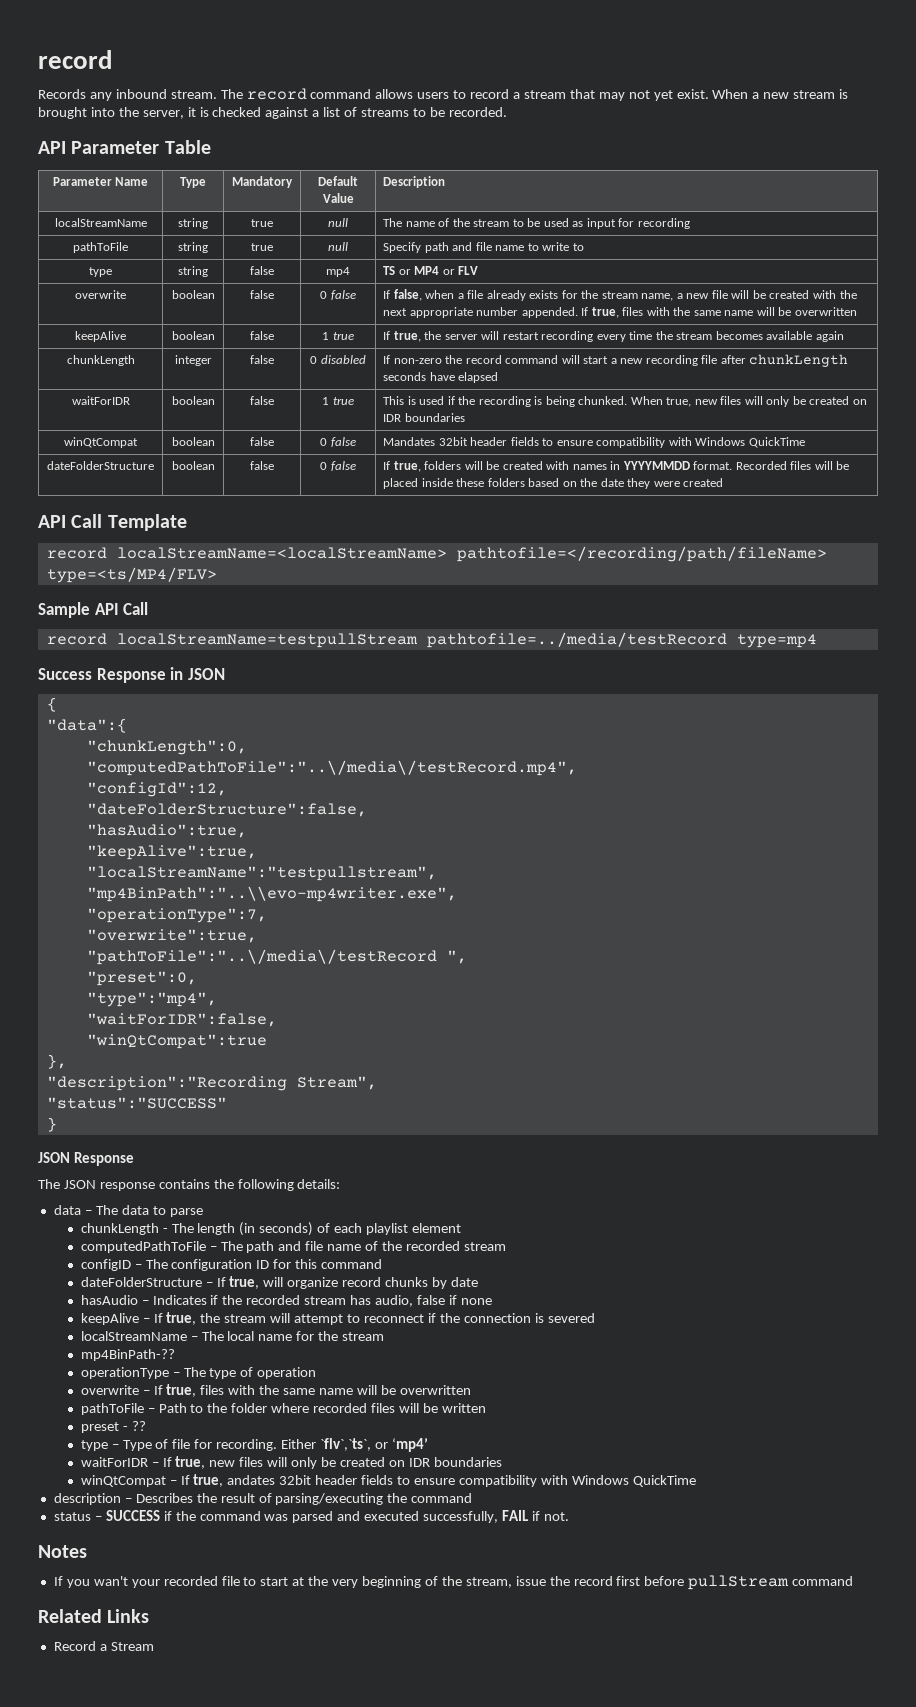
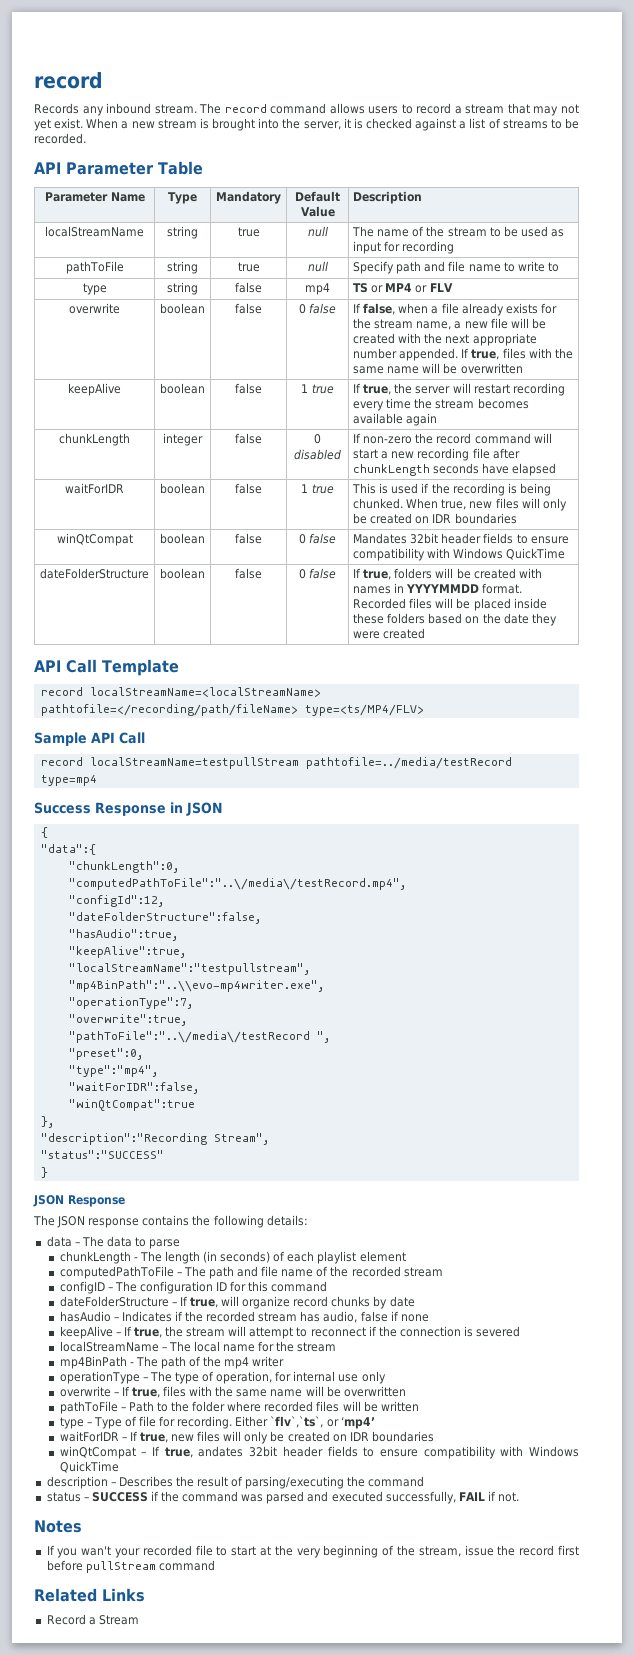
- mp4BinPath-??
+ mp4BinPath - The path of the mp4 writer
- operationType – The type of operation
+ operationType – The type of operation, for internal use only
- preset - ??

